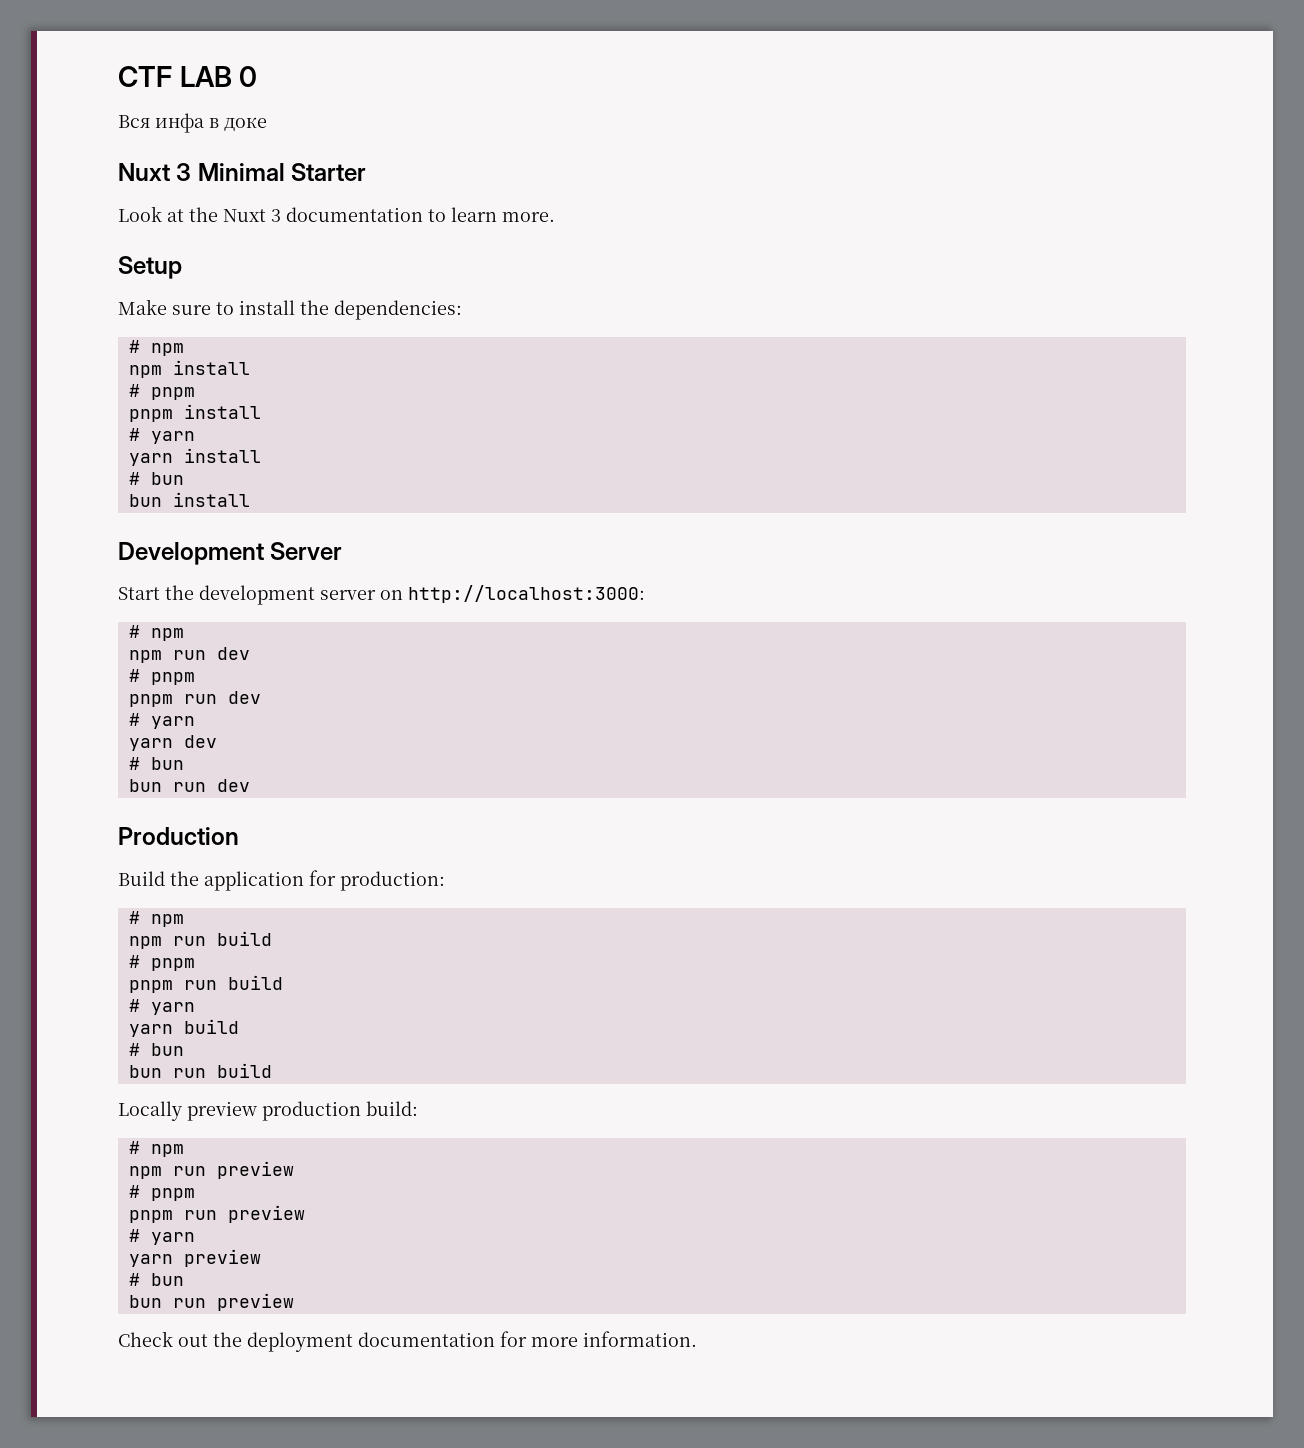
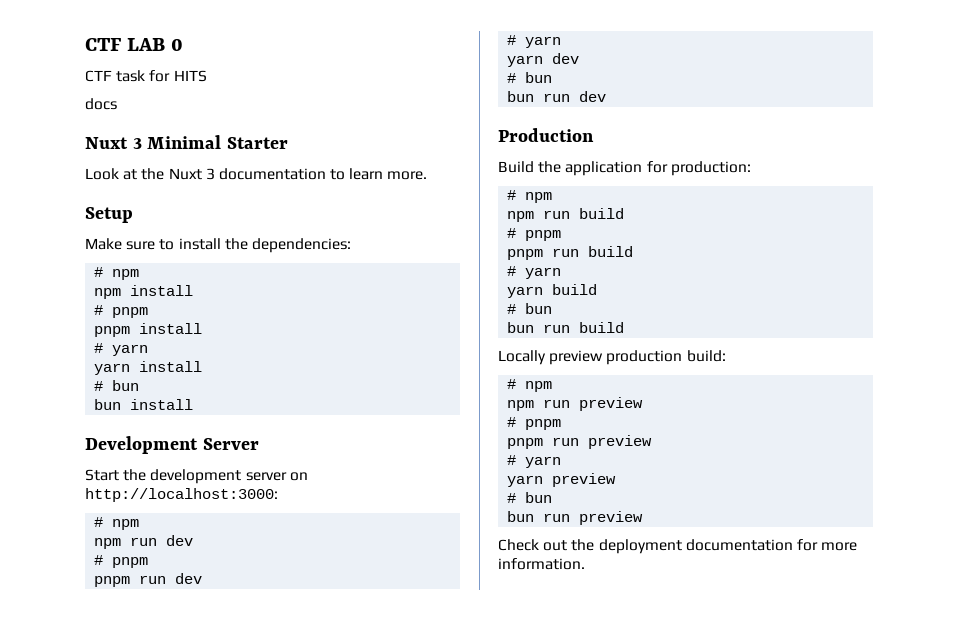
- Вся инфа в доке
+ CTF task for HITS
+ docs

